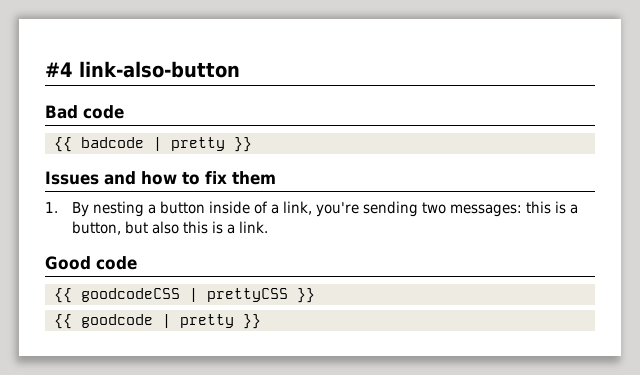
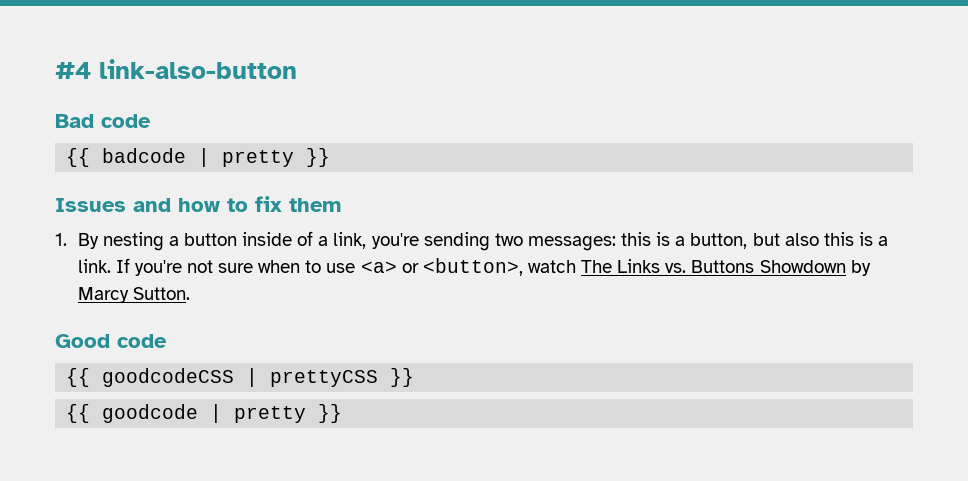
+ If you're not sure when to use <a> or <button>, watch The Links vs. Buttons Showdown by Marcy Sutton.

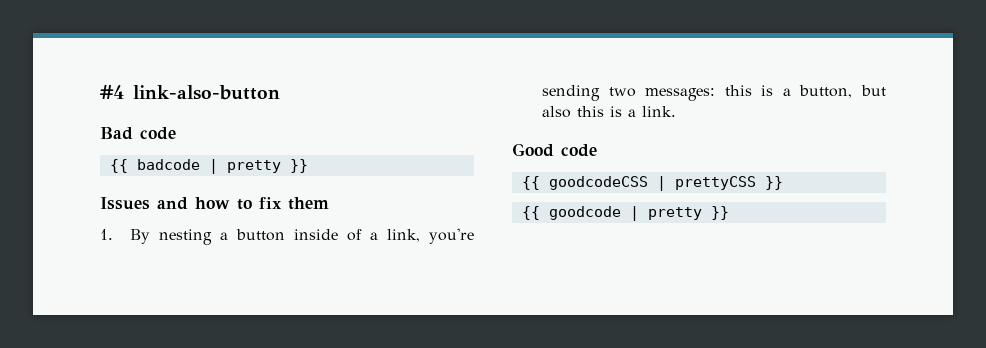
- If you're not sure when to use <a> or <button>, watch The Links vs. Buttons Showdown by Marcy Sutton.

